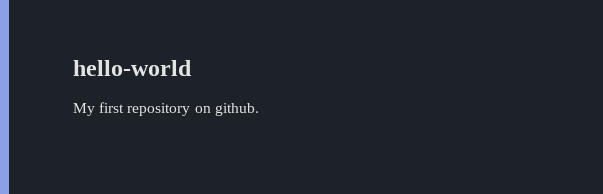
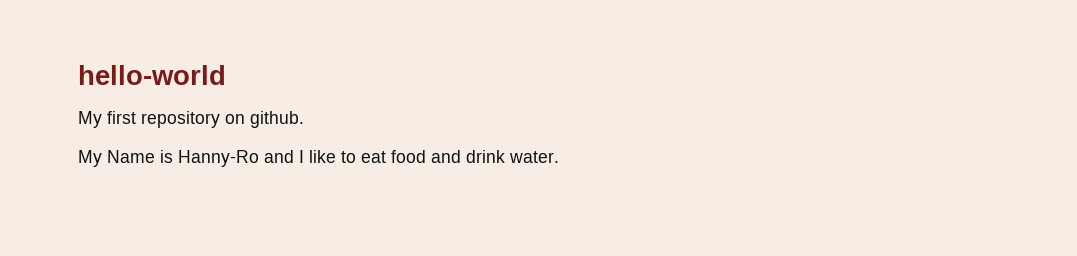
+ My Name is Hanny-Ro and I like to eat food and drink water.

